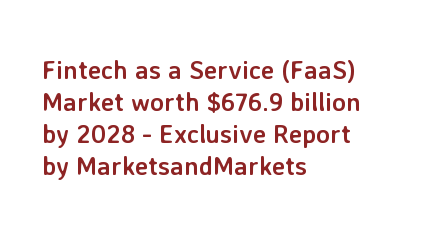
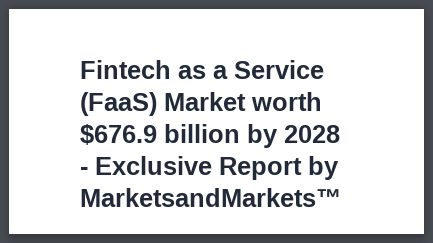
- Fintech as a Service (FaaS) Market worth $676.9 billion by 2028 - Exclusive Report by MarketsandMarkets
+ Fintech as a Service (FaaS) Market worth $676.9 billion by 2028 - Exclusive Report by MarketsandMarkets™

